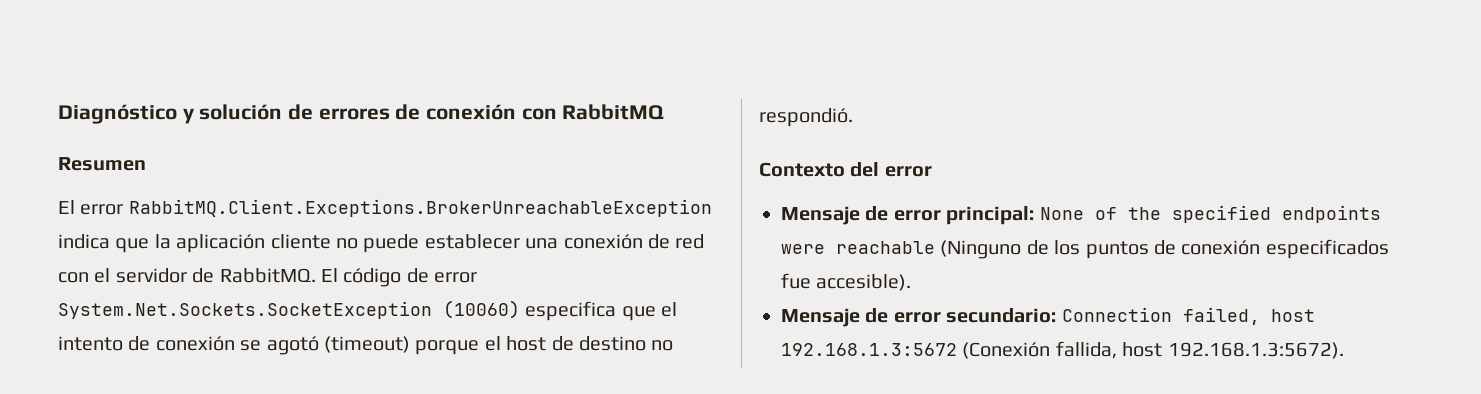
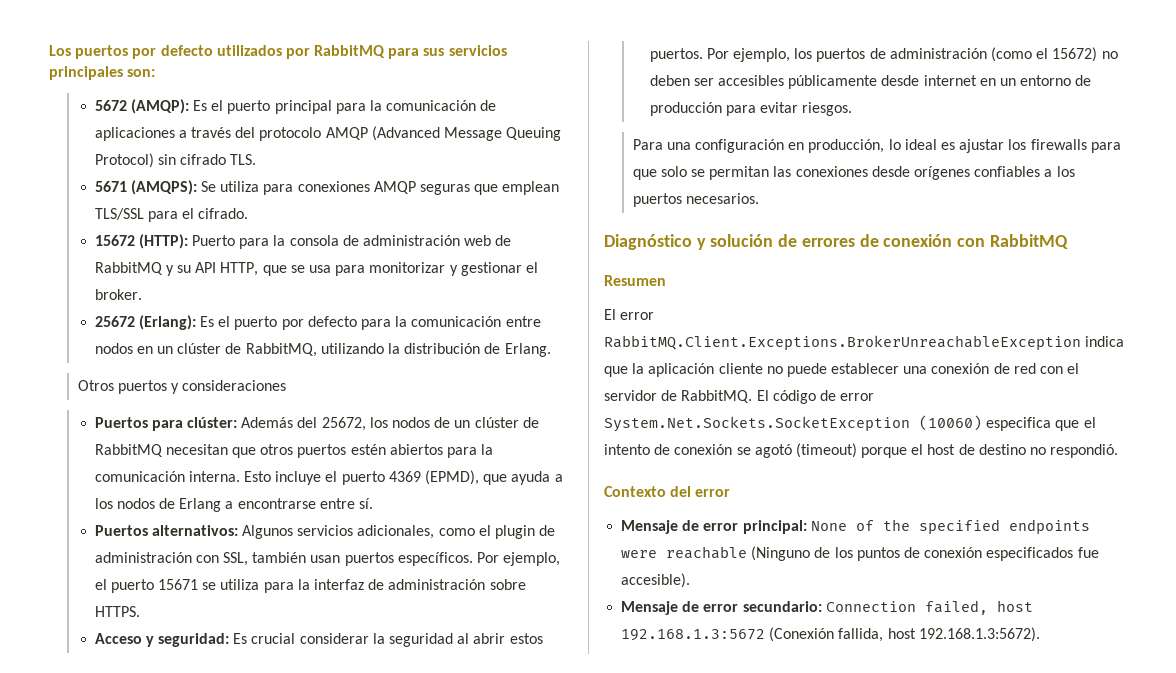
+ Los puertos por defecto utilizados por RabbitMQ para sus servicios principales son:
+ 5672 (AMQP): Es el puerto principal para la comunicación de aplicaciones a través del protocolo AMQP (Advanced Message Queuing Protocol) sin cifrado TLS.
+ 5671 (AMQPS): Se utiliza para conexiones AMQP seguras que emplean TLS/SSL para el cifrado.
+ 15672 (HTTP): Puerto para la consola de administración web de RabbitMQ y su API HTTP, que se usa para monitorizar y gestionar el broker.
+ 25672 (Erlang): Es el puerto por defecto para la comunicación entre nodos en un clúster de RabbitMQ, utilizando la distribución de Erlang.
+ Otros puertos y consideraciones
+ Puertos para clúster: Además del 25672, los nodos de un clúster de RabbitMQ necesitan que otros puertos estén abiertos para la comunicación interna. Esto incluye el puerto 4369 (EPMD), que ayuda a los nodos de Erlang a encontrarse entre sí.
+ Puertos alternativos: Algunos servicios adicionales, como el plugin de administración con SSL, también usan puertos específicos. Por ejemplo, el puerto 15671 se utiliza para la interfaz de administración sobre HTTPS.
+ Acceso y seguridad: Es crucial considerar la seguridad al abrir estos puertos. Por ejemplo, los puertos de administración (como el 15672) no deben ser accesibles públicamente desde internet en un entorno de producción para evitar riesgos.
+ Para una configuración en producción, lo ideal es ajustar los firewalls para que solo se permitan las conexiones desde orígenes confiables a los puertos necesarios.

